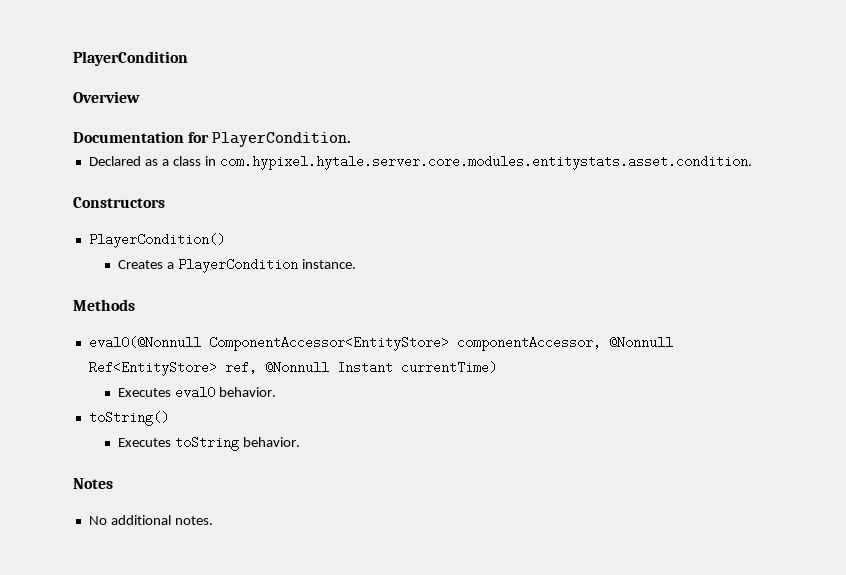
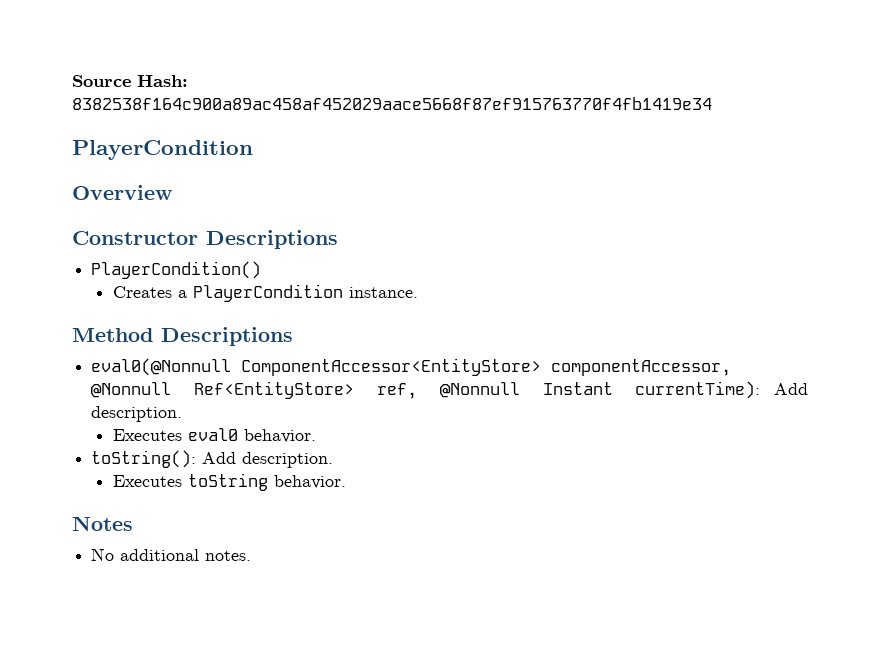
+ Source Hash: 8382538f164c900a89ac458af452029aace5668f87ef915763770f4fb1419e34
- Documentation for PlayerCondition.
- Declared as a class in com.hypixel.hytale.server.core.modules.entitystats.asset.condition.
- Constructors
+ Constructor Descriptions
- Methods
+ Method Descriptions
- eval0(@Nonnull ComponentAccessor<EntityStore> componentAccessor, @Nonnull Ref<EntityStore> ref, @Nonnull Instant currentTime)
+ eval0(@Nonnull ComponentAccessor<EntityStore> componentAccessor, @Nonnull Ref<EntityStore> ref, @Nonnull Instant currentTime): Add description.
- toString()
+ toString(): Add description.

